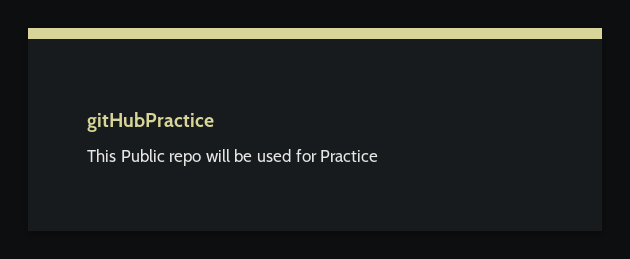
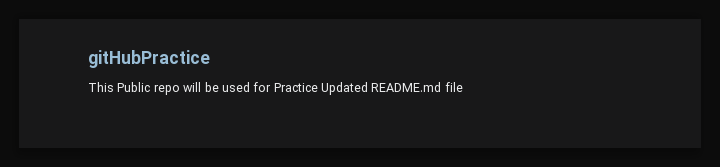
- This Public repo will be used for Practice
+ This Public repo will be used for Practice Updated README.md file

